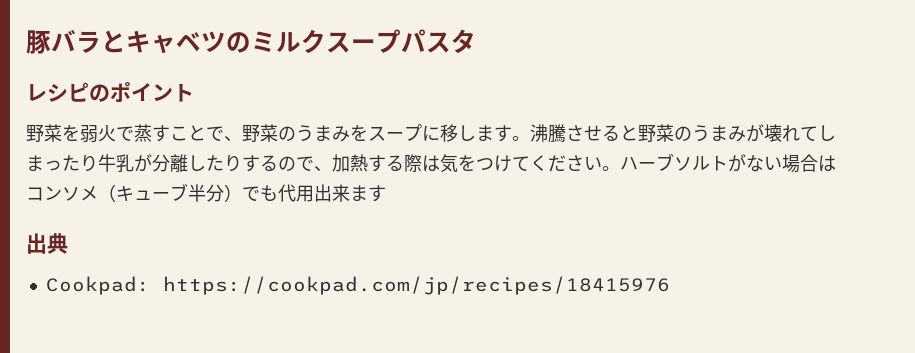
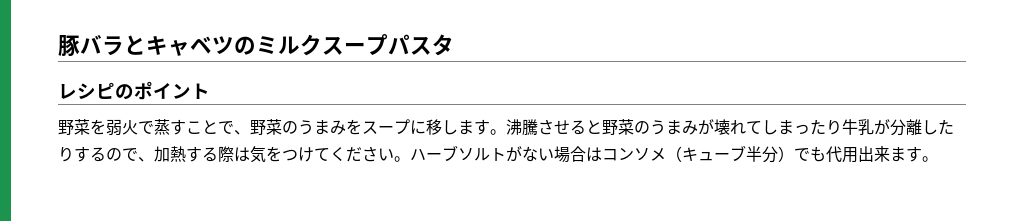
- ハーブソルトがない場合はコンソメ（キューブ半分）でも代用出来ます
- 出典
- Cookpad: https://cookpad.com/jp/recipes/18415976
+ ハーブソルトがない場合はコンソメ（キューブ半分）でも代用出来ます。

